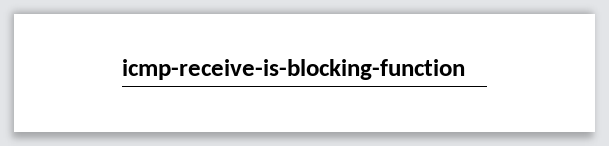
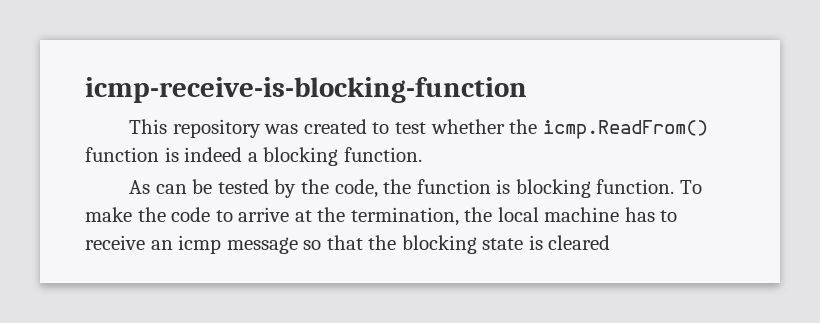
+ This repository was created to test whether the icmp.ReadFrom() function is indeed a blocking function.
+ As can be tested by the code, the function is blocking function. To make the code to arrive at the termination, the local machine has to receive an icmp message so that the blocking state is cleared

